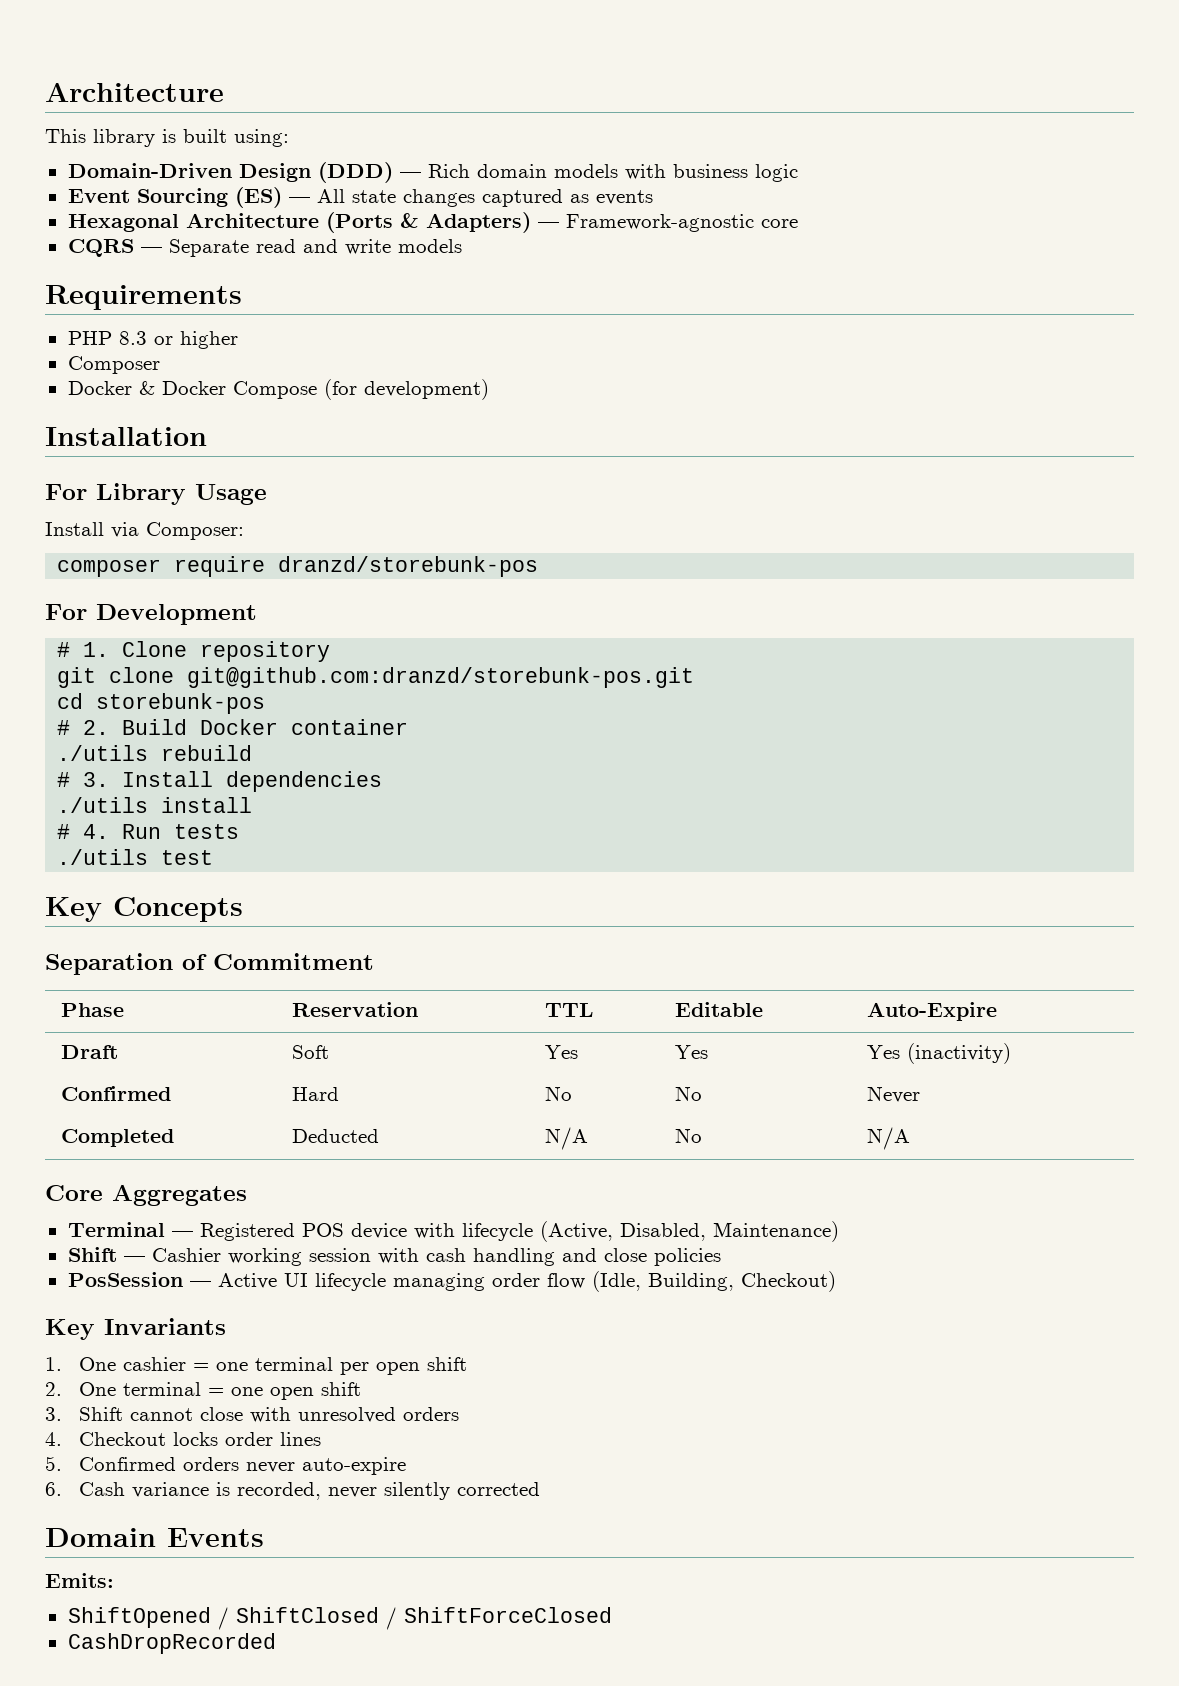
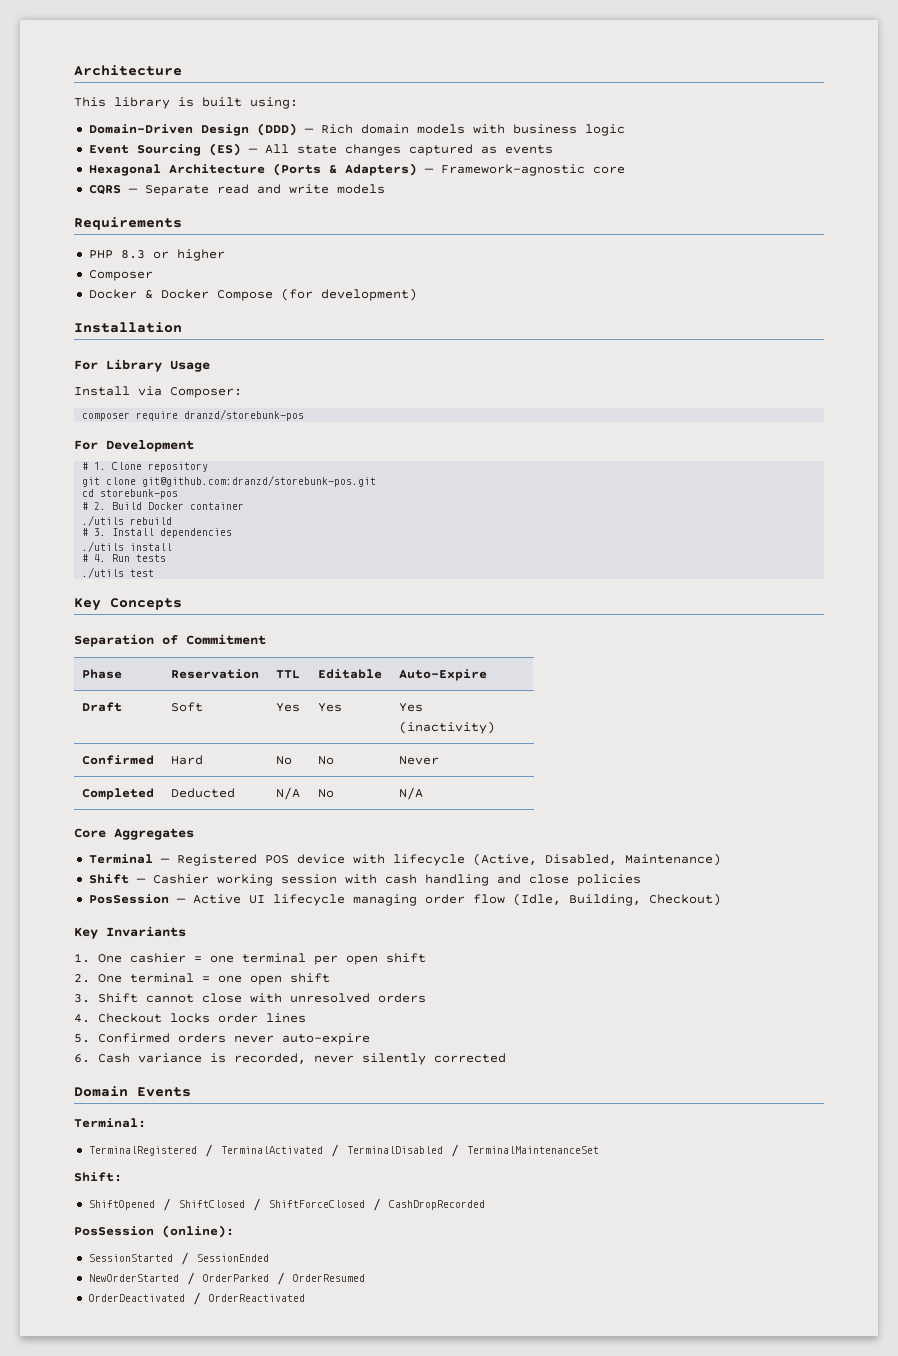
- Emits:
+ Terminal:
+ TerminalRegistered / TerminalActivated / TerminalDisabled / TerminalMaintenanceSet
+ Shift:
- ShiftOpened / ShiftClosed / ShiftForceClosed
- CashDropRecorded
+ ShiftOpened / ShiftClosed / ShiftForceClosed / CashDropRecorded
+ PosSession (online):
+ SessionStarted / SessionEnded
+ NewOrderStarted / OrderParked / OrderResumed
+ OrderDeactivated / OrderReactivated

